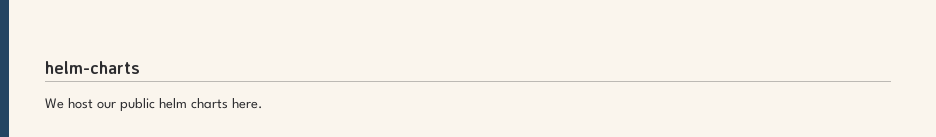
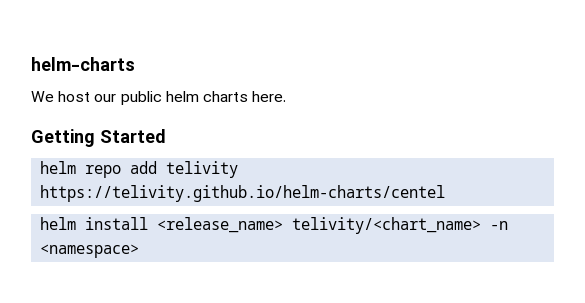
+ Getting Started
+ helm repo add telivity https://telivity.github.io/helm-charts/centel
+ helm install <release_name> telivity/<chart_name> -n <namespace>

